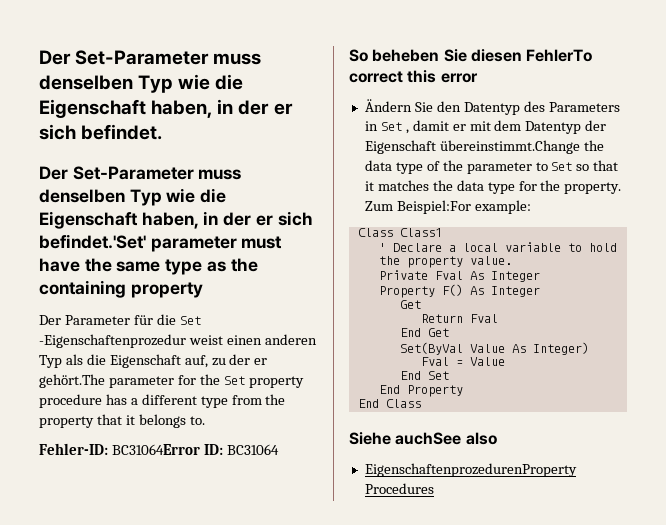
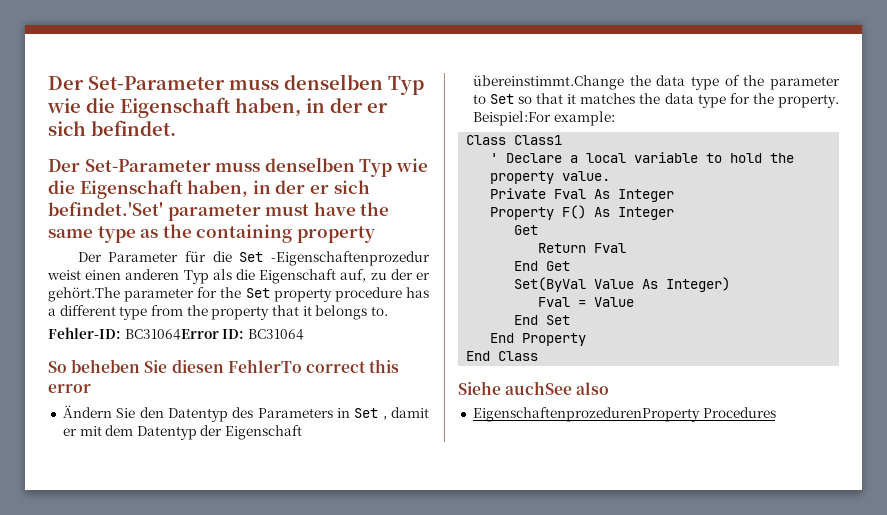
- Zum Beispiel:For example:
+ Beispiel:For example:

